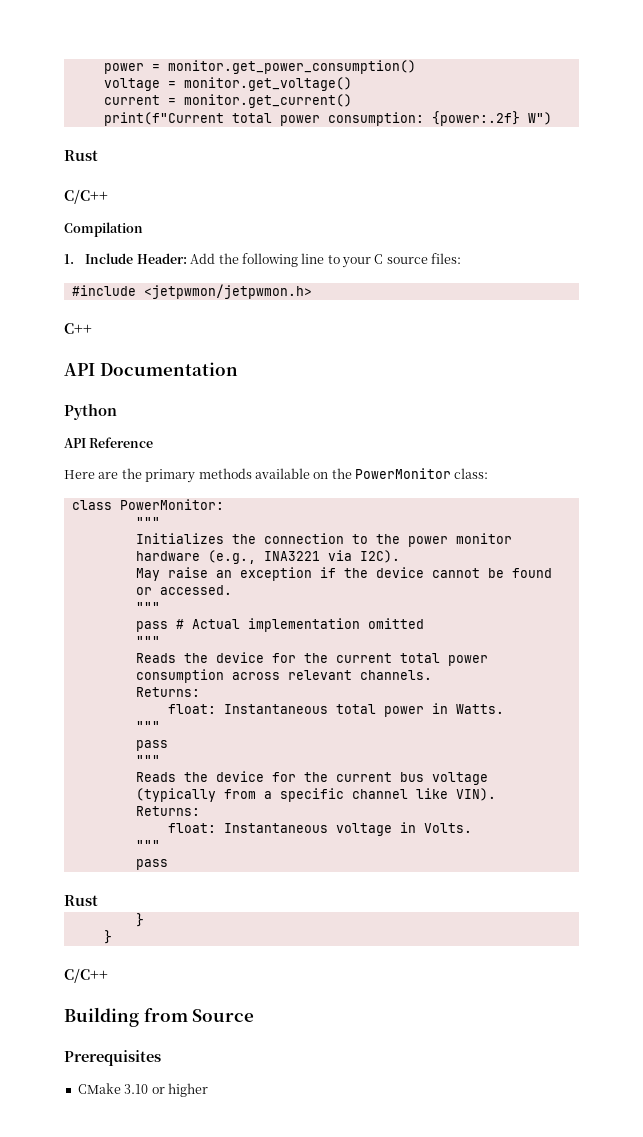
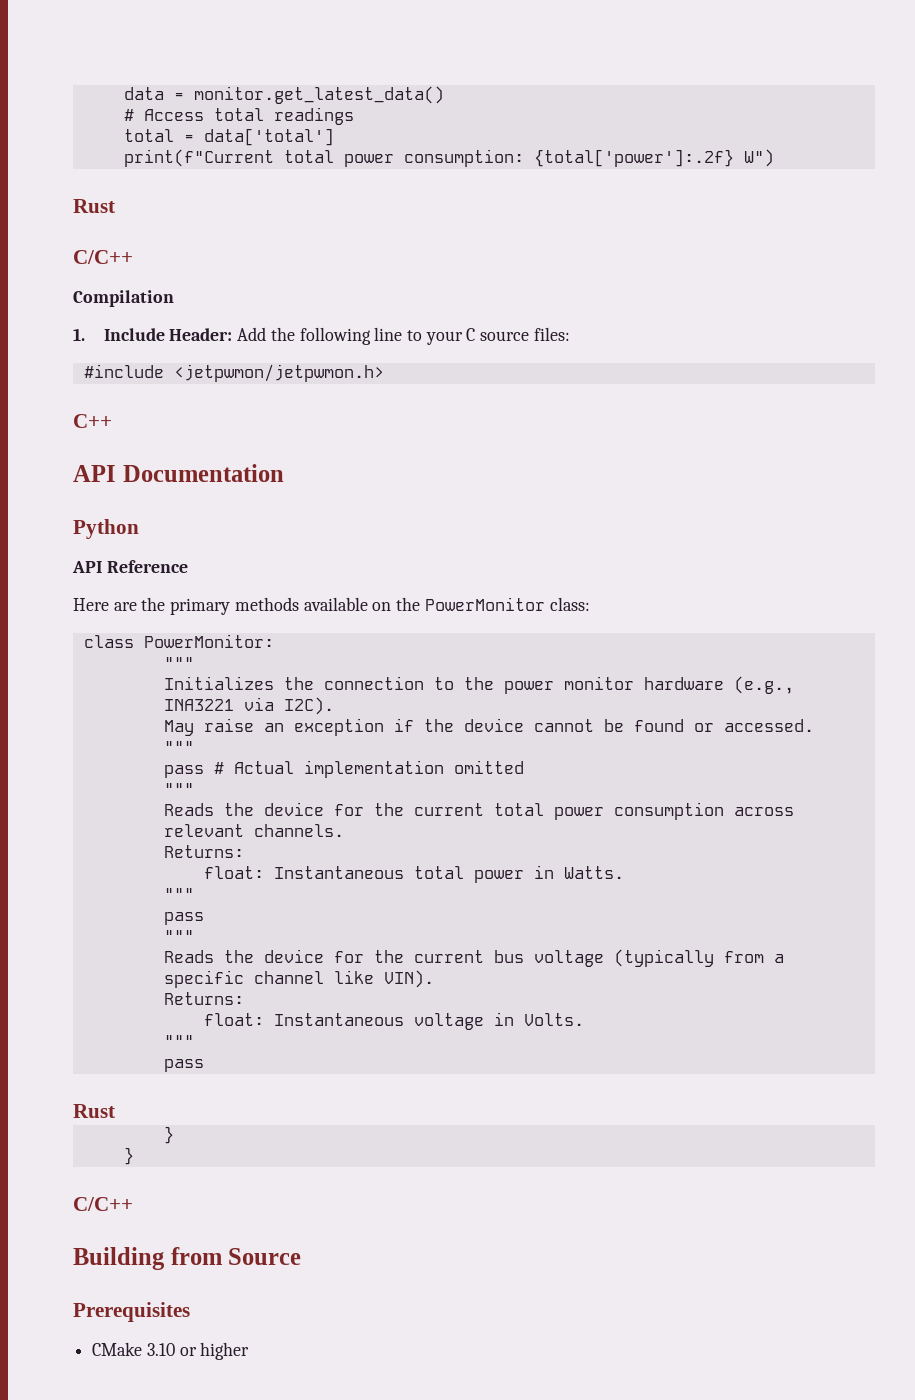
- power = monitor.get_power_consumption()
- voltage = monitor.get_voltage()
- current = monitor.get_current()
+ data = monitor.get_latest_data()
+ # Access total readings
+ total = data['total']
- print(f"Current total power consumption: {power:.2f} W")
+ print(f"Current total power consumption: {total['power']:.2f} W")

